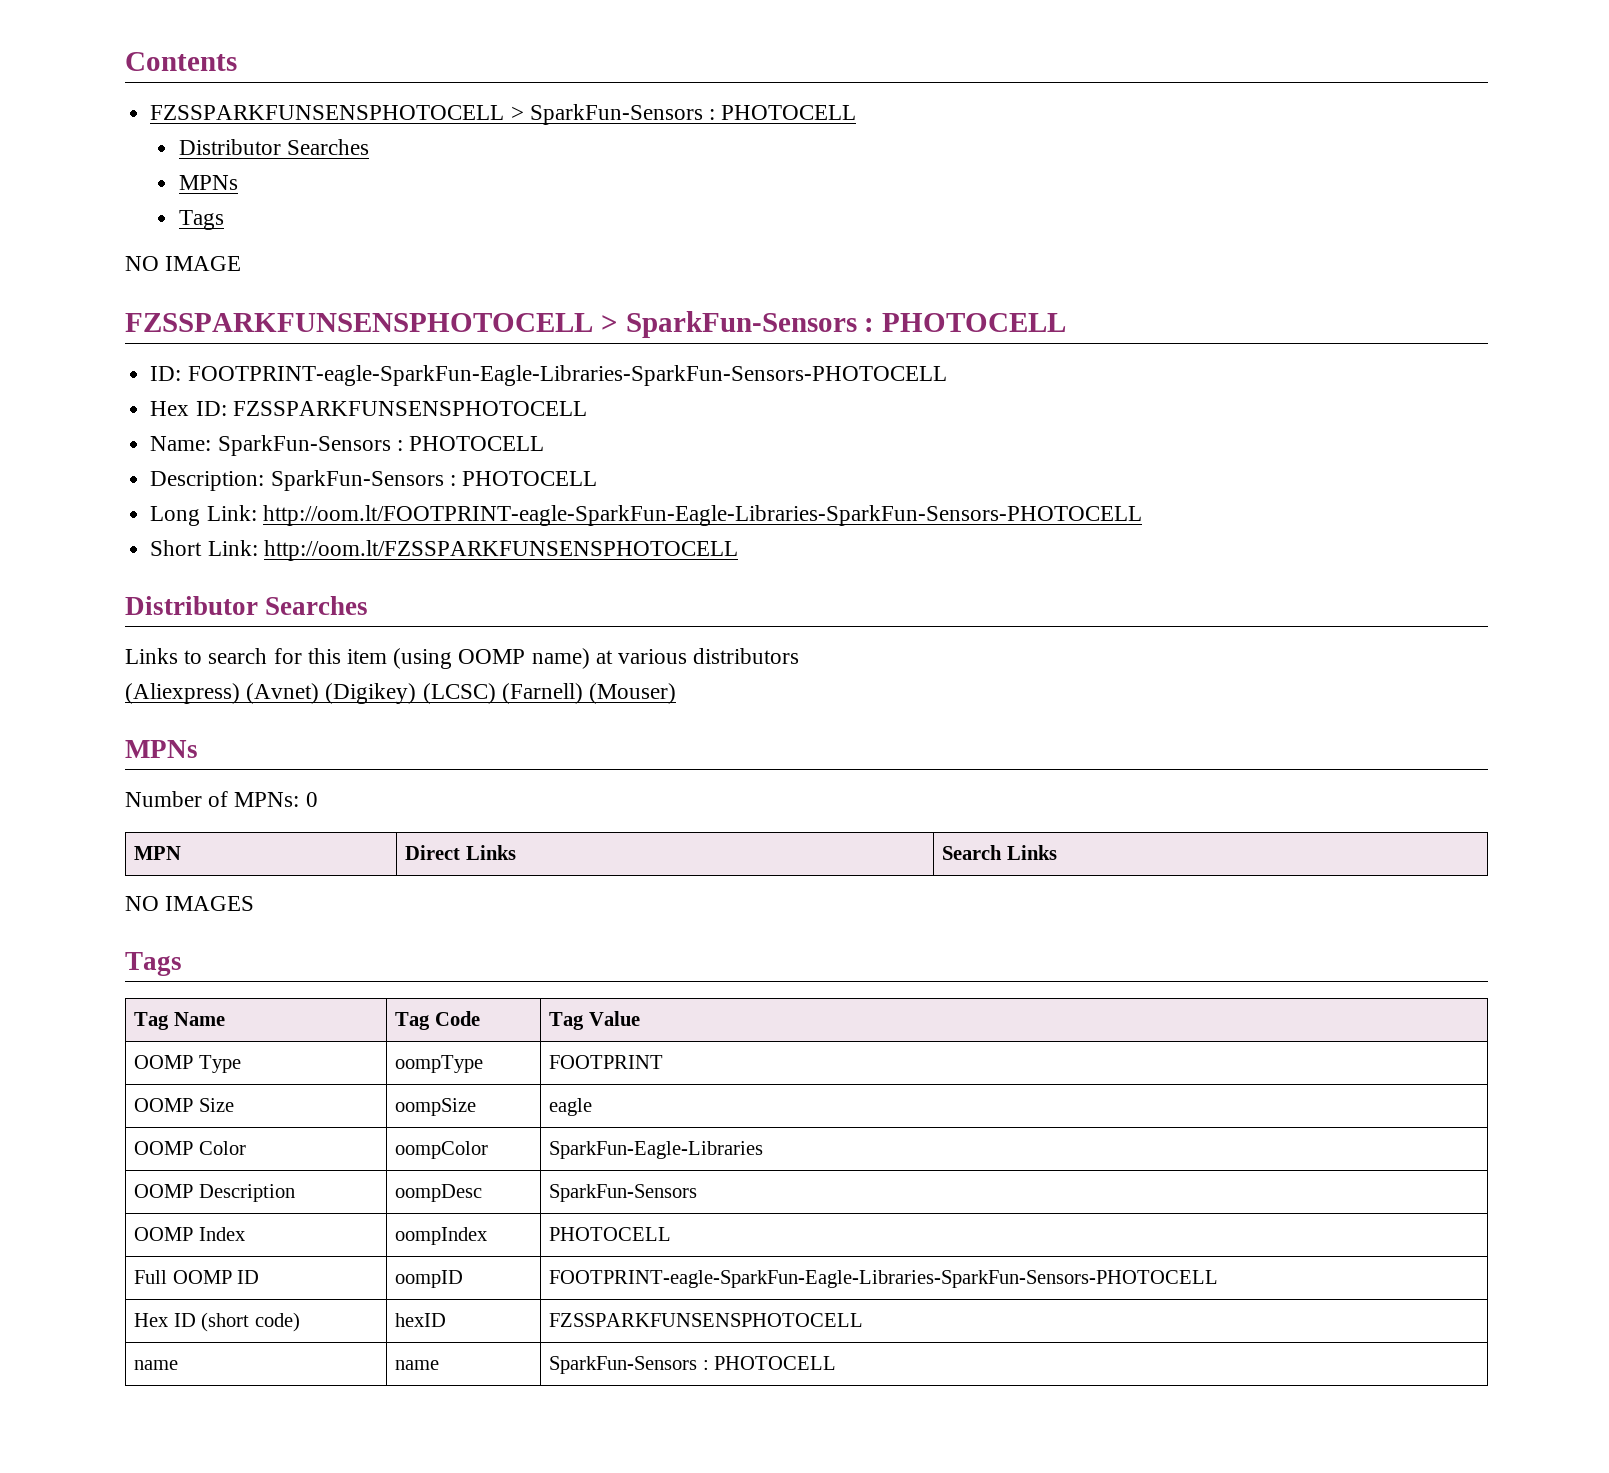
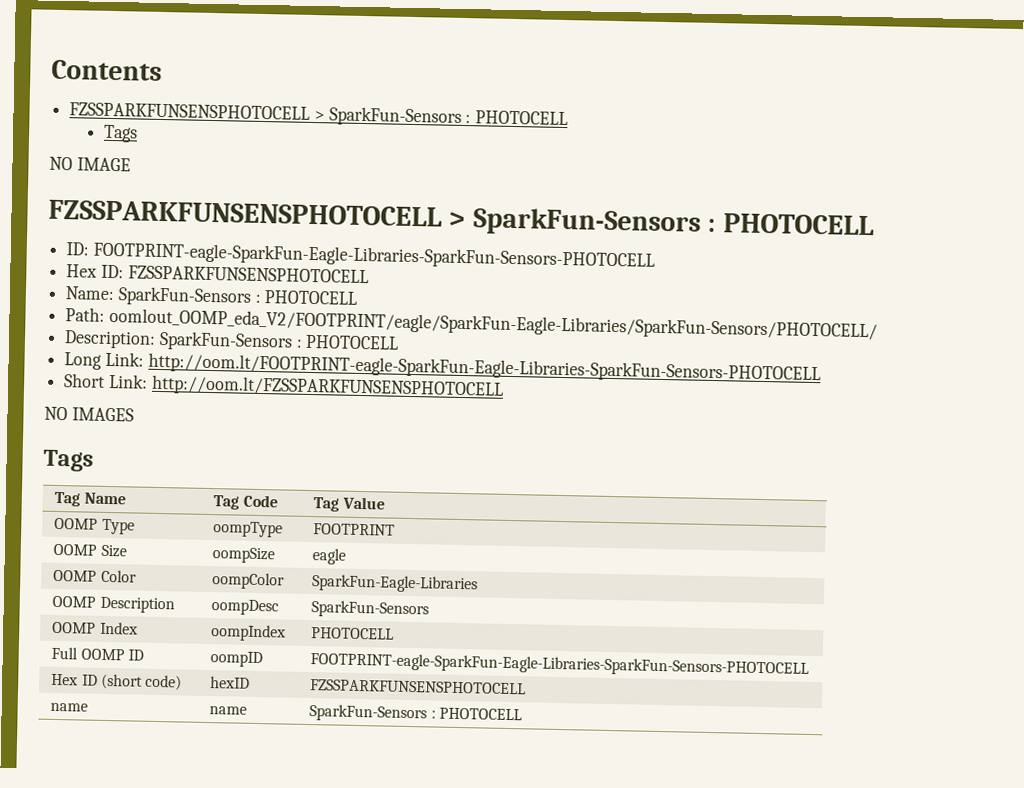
  Contents
  FZSSPARKFUNSENSPHOTOCELL > SparkFun-Sensors : PHOTOCELL
- Distributor Searches
- MPNs
+ Path: oomlout_OOMP_eda_V2/FOOTPRINT/eagle/SparkFun-Eagle-Libraries/SparkFun-Sensors/PHOTOCELL/
  Short Link: http://oom.lt/FZSSPARKFUNSENSPHOTOCELL
- Distributor Searches
- Links to search for this item (using OOMP name) at various distributors
- (Aliexpress) (Avnet) (Digikey) (LCSC) (Farnell) (Mouser)
- MPNs
- Number of MPNs: 0
- MPN | Direct Links | Search Links

